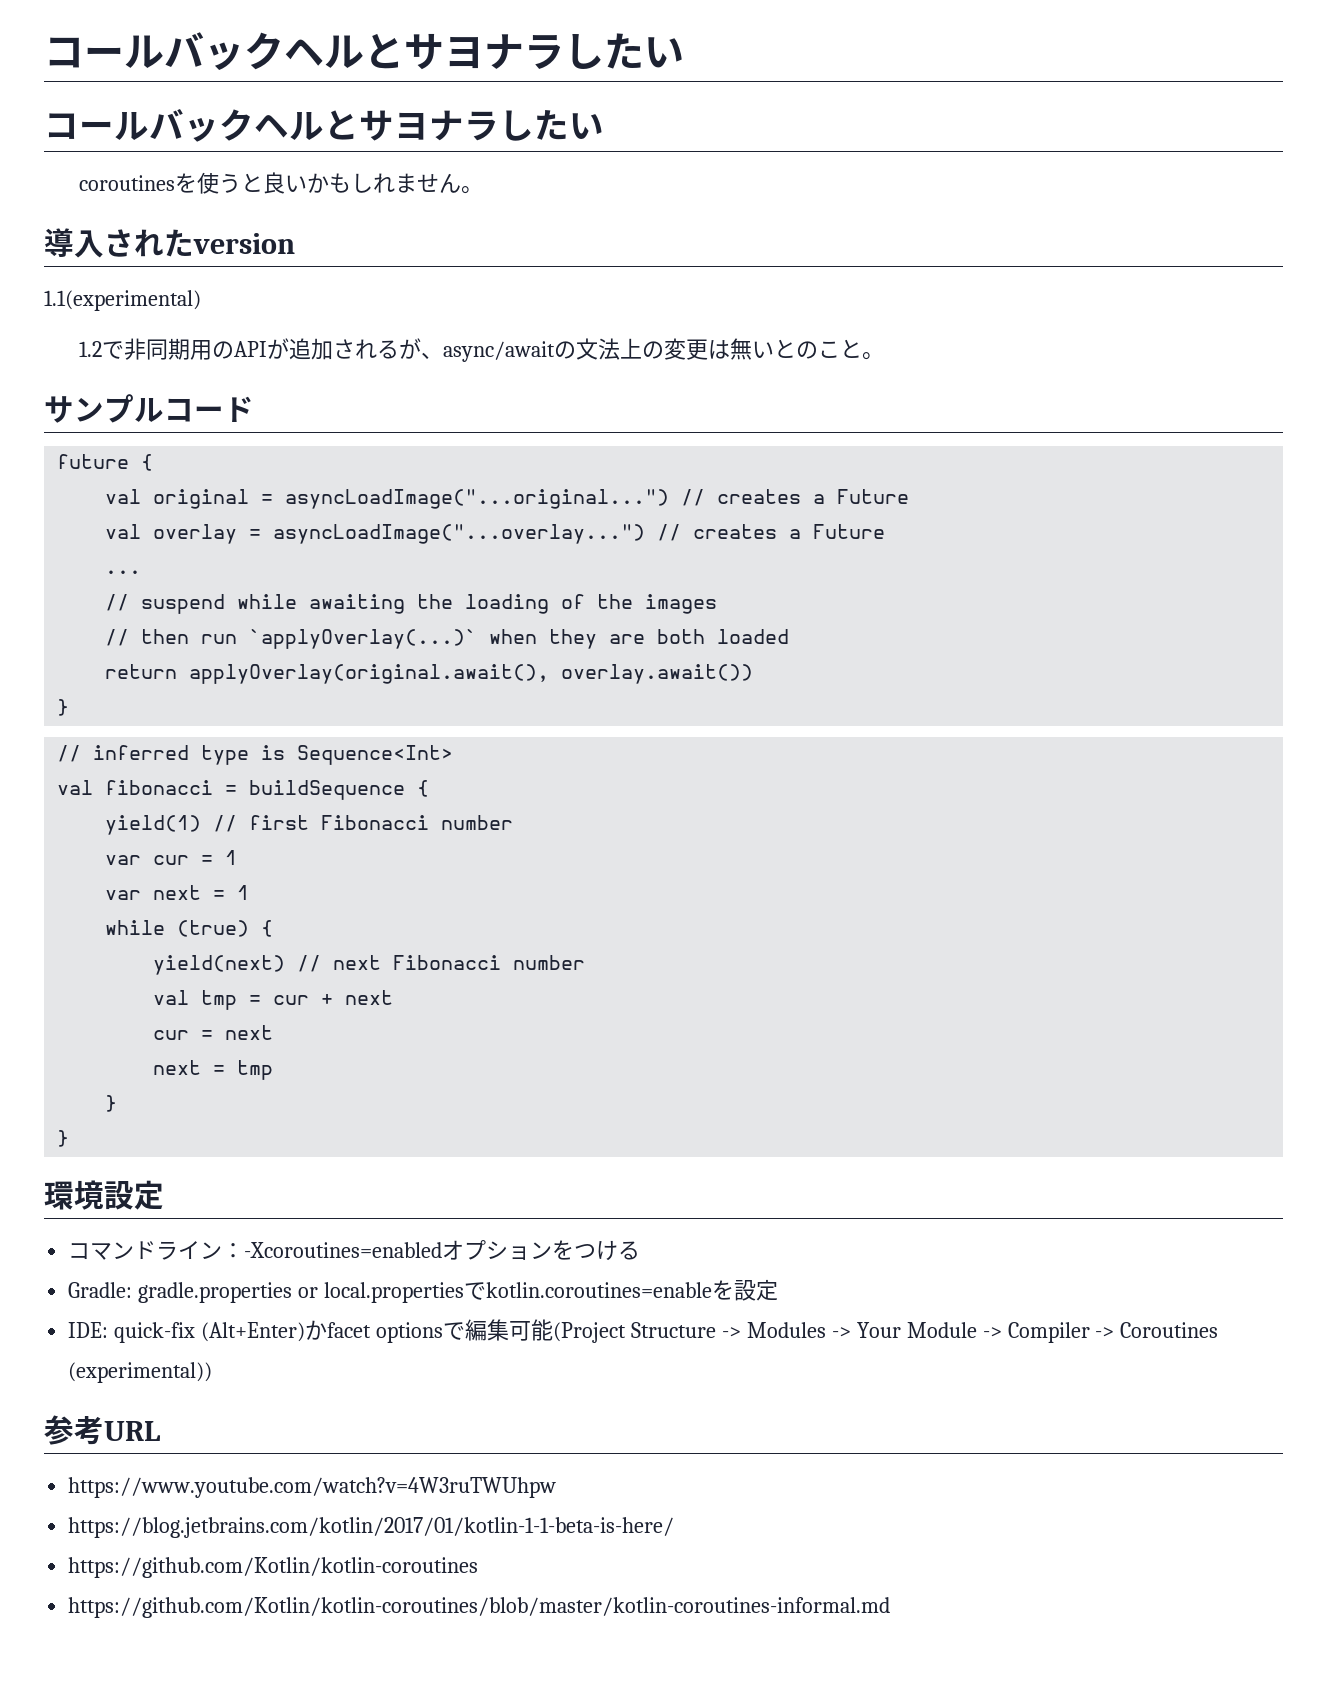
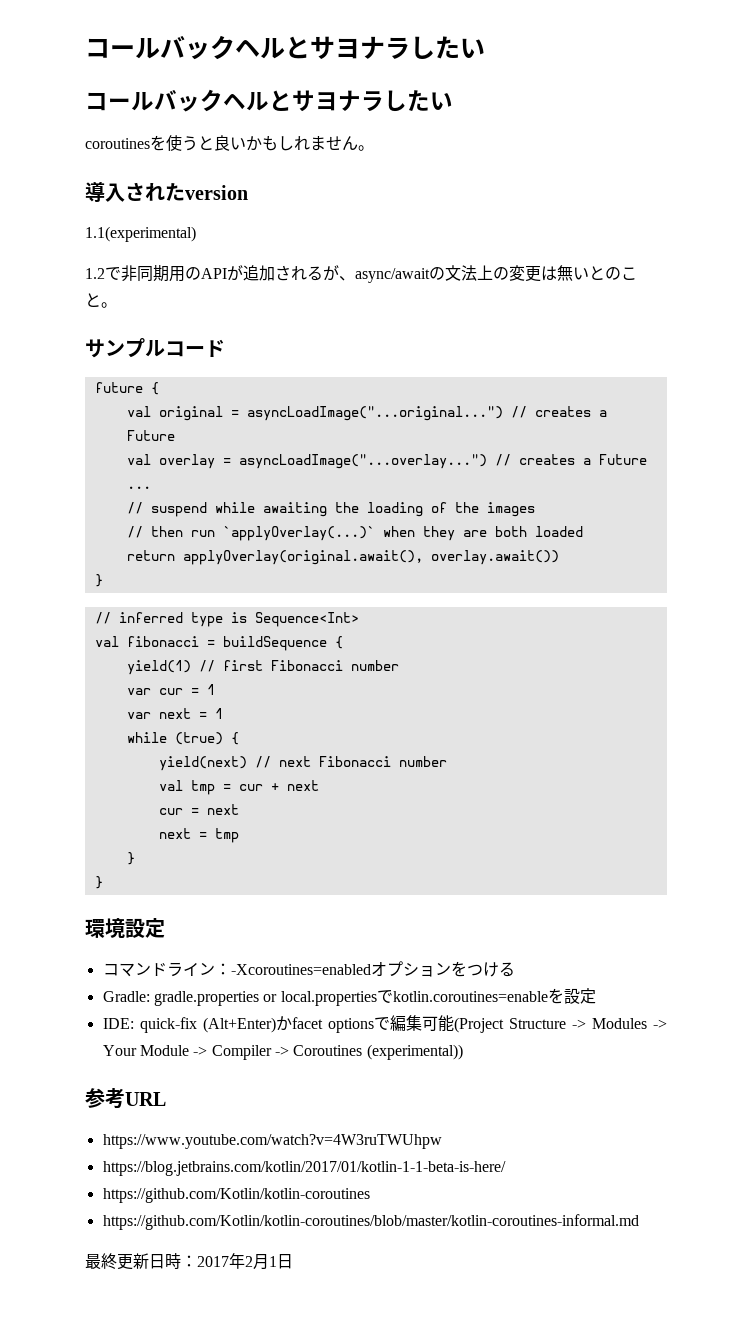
+ 最終更新日時：2017年2月1日

